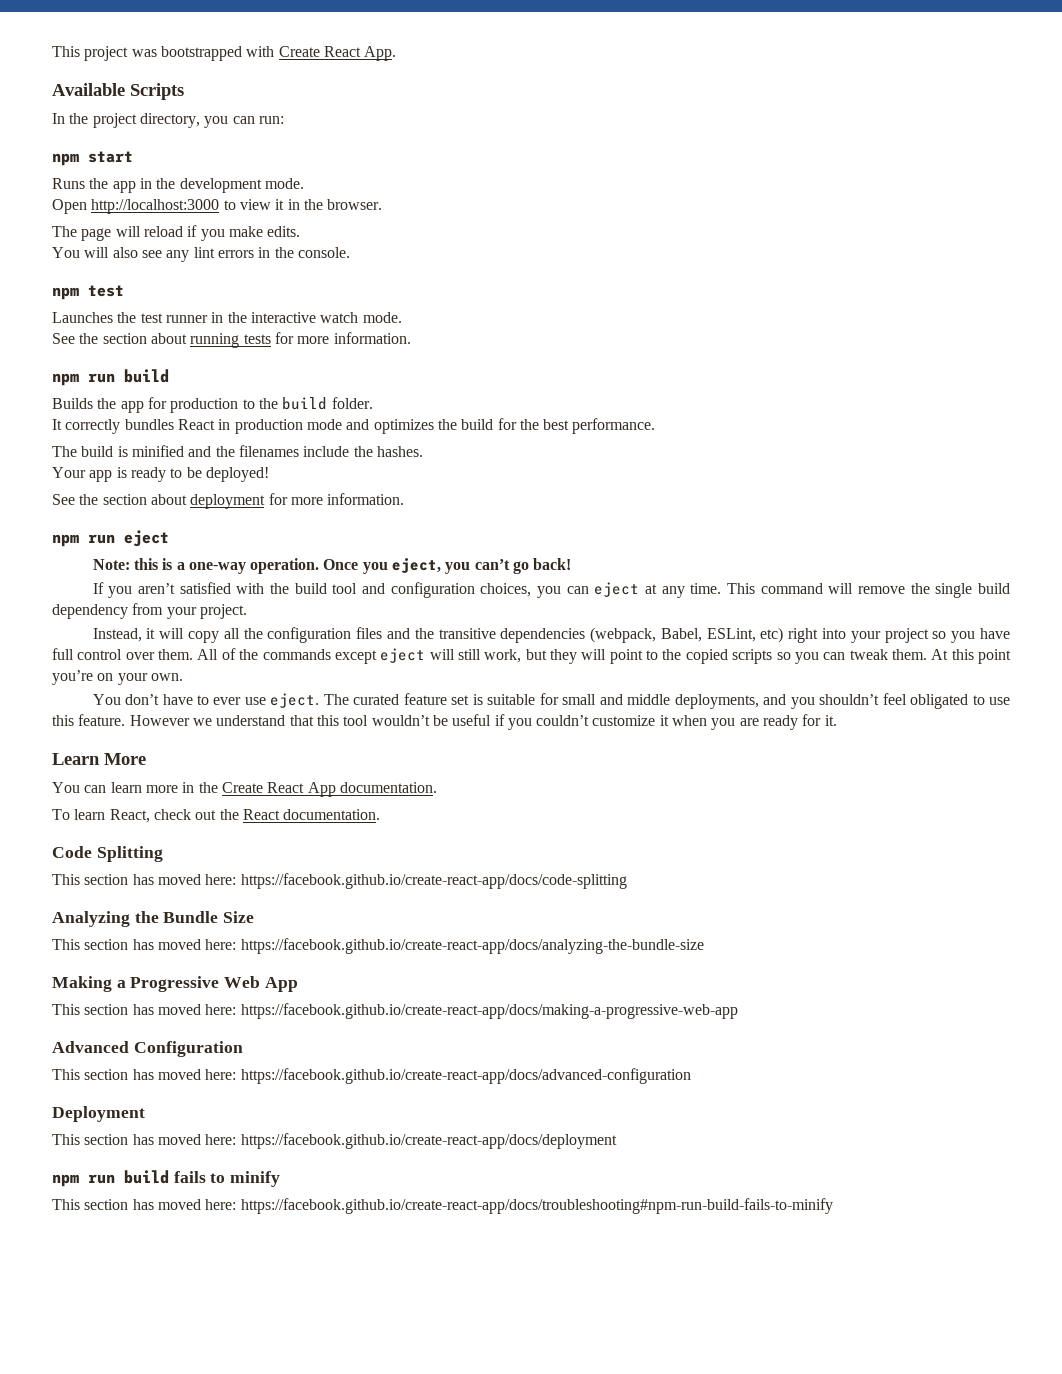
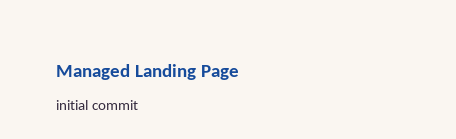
- This project was bootstrapped with Create React App.
- Available Scripts
- In the project directory, you can run:
- npm start
- Runs the app in the development mode.
- Open http://localhost:3000 to view it in the browser.
- The page will reload if you make edits.
- You will also see any lint errors in the console.
- npm test
- Launches the test runner in the interactive watch mode.
- See the section about running tests for more information.
- npm run build
- Builds the app for production to the build folder.
- It correctly bundles React in production mode and optimizes the build for the best performance.
- The build is minified and the filenames include the hashes.
- Your app is ready to be deployed!
- See the section about deployment for more information.
- npm run eject
- Note: this is a one-way operation. Once you eject, you can’t go back!
- If you aren’t satisfied with the build tool and configuration choices, you can eject at any time. This command will remove the single build dependency from your project.
- Instead, it will copy all the configuration files and the transitive dependencies (webpack, Babel, ESLint, etc) right into your project so you have full control over them. All of the commands except eject will still work, but they will point to the copied scripts so you can tweak them. At this point you’re on your own.
- You don’t have to ever use eject. The curated feature set is suitable for small and middle deployments, and you shouldn’t feel obligated to use this feature. However we understand that this tool wouldn’t be useful if you couldn’t customize it when you are ready for it.
- Learn More
- You can learn more in the Create React App documentation.
- To learn React, check out the React documentation.
- Code Splitting
- This section has moved here: https://facebook.github.io/create-react-app/docs/code-splitting
- Analyzing the Bundle Size
- This section has moved here: https://facebook.github.io/create-react-app/docs/analyzing-the-bundle-size
- Making a Progressive Web App
- This section has moved here: https://facebook.github.io/create-react-app/docs/making-a-progressive-web-app
- Advanced Configuration
- This section has moved here: https://facebook.github.io/create-react-app/docs/advanced-configuration
- Deployment
- This section has moved here: https://facebook.github.io/create-react-app/docs/deployment
- npm run build fails to minify
- This section has moved here: https://facebook.github.io/create-react-app/docs/troubleshooting#npm-run-build-fails-to-minify
+ Managed Landing Page
+ initial commit

